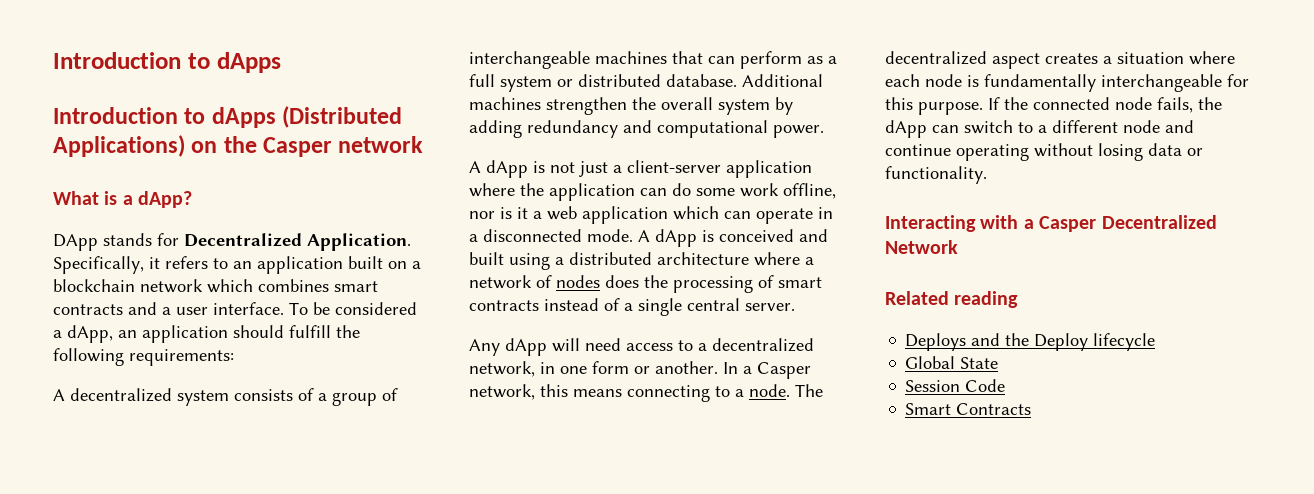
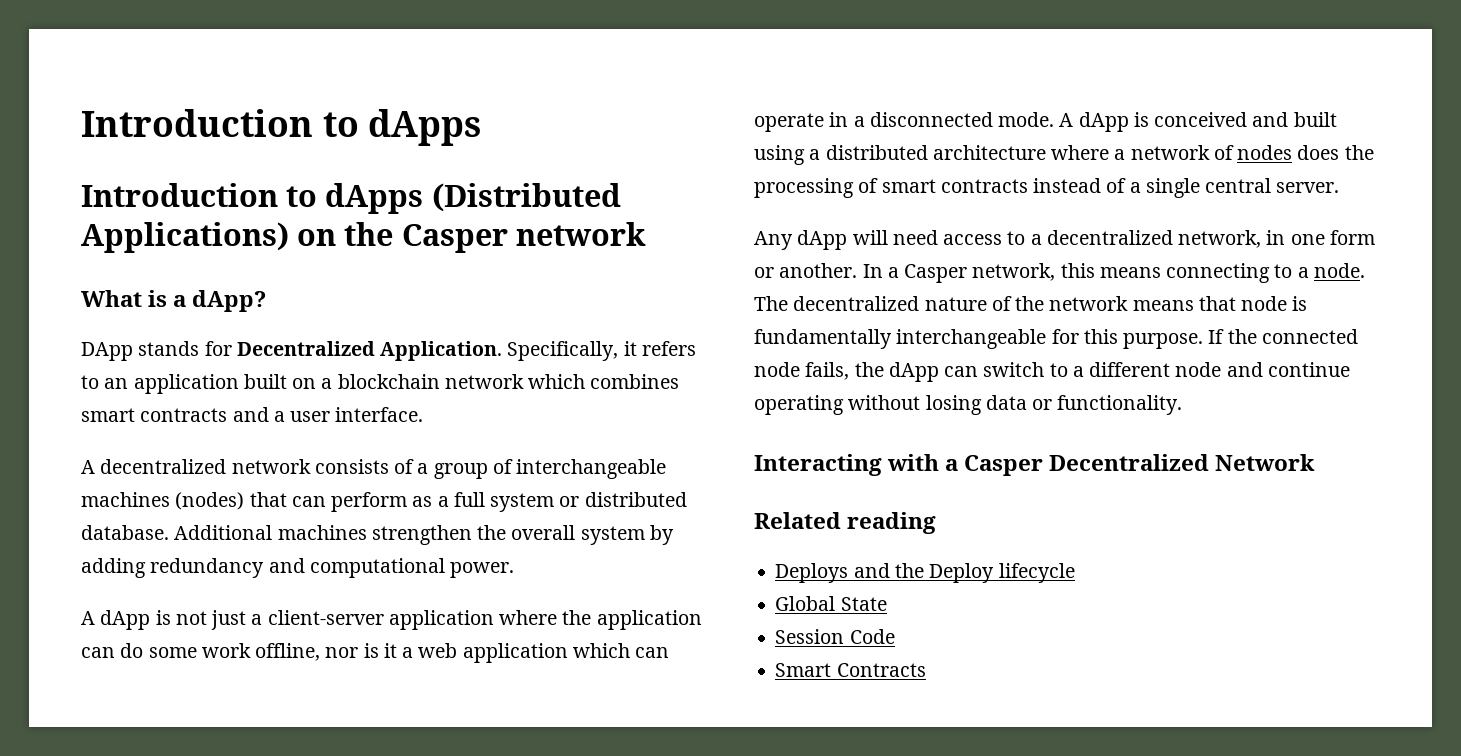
- To be considered a dApp, an application should fulfill the following requirements:
- A decentralized system consists of a group of interchangeable machines that can perform as a full system or distributed database.
+ A decentralized network consists of a group of interchangeable machines (nodes) that can perform as a full system or distributed database.
- The decentralized aspect creates a situation where each node is fundamentally interchangeable for this purpose.
+ The decentralized nature of the network means that node is fundamentally interchangeable for this purpose.

